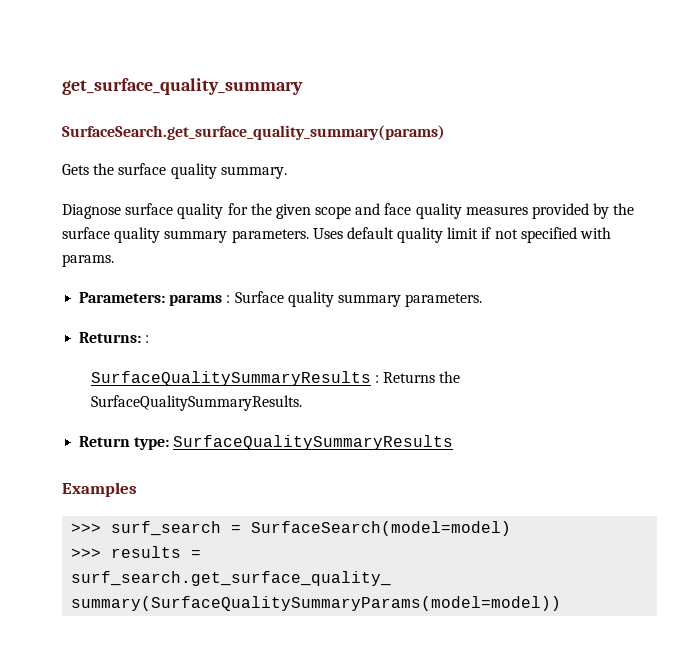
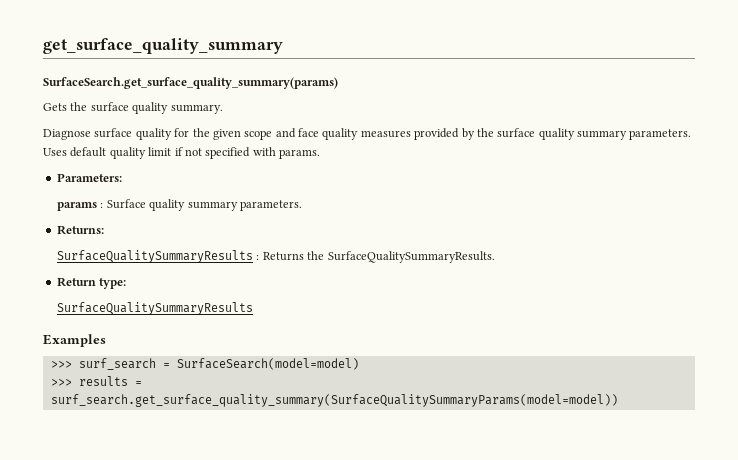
- Parameters: params : Surface quality summary parameters.
+ Parameters:
+ params : Surface quality summary parameters.
- Returns: :
+ Returns:
- Return type: SurfaceQualitySummaryResults
+ Return type:
+ SurfaceQualitySummaryResults

